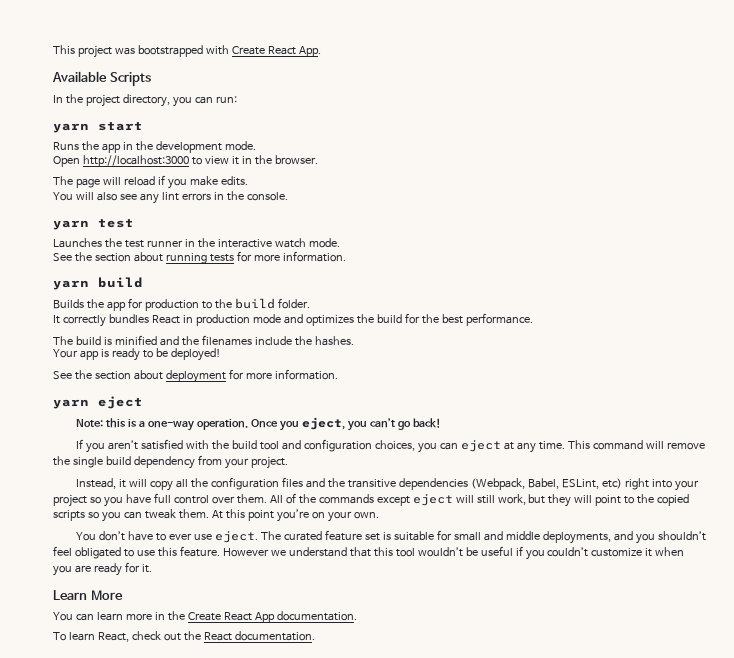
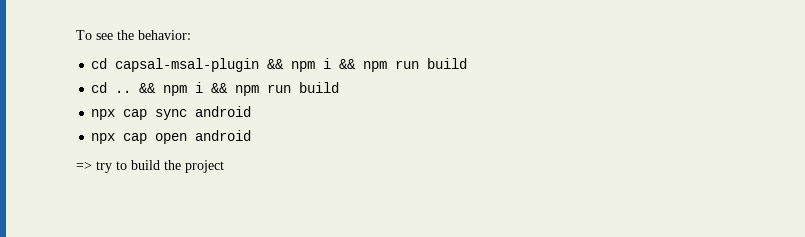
- This project was bootstrapped with Create React App.
- Available Scripts
- In the project directory, you can run:
- yarn start
- Runs the app in the development mode.
- Open http://localhost:3000 to view it in the browser.
- The page will reload if you make edits.
- You will also see any lint errors in the console.
- yarn test
- Launches the test runner in the interactive watch mode.
- See the section about running tests for more information.
- yarn build
- Builds the app for production to the build folder.
- It correctly bundles React in production mode and optimizes the build for the best performance.
- The build is minified and the filenames include the hashes.
- Your app is ready to be deployed!
- See the section about deployment for more information.
- yarn eject
- Note: this is a one-way operation. Once you eject, you can’t go back!
- If you aren’t satisfied with the build tool and configuration choices, you can eject at any time. This command will remove the single build dependency from your project.
- Instead, it will copy all the configuration files and the transitive dependencies (Webpack, Babel, ESLint, etc) right into your project so you have full control over them. All of the commands except eject will still work, but they will point to the copied scripts so you can tweak them. At this point you’re on your own.
- You don’t have to ever use eject. The curated feature set is suitable for small and middle deployments, and you shouldn’t feel obligated to use this feature. However we understand that this tool wouldn’t be useful if you couldn’t customize it when you are ready for it.
- Learn More
- You can learn more in the Create React App documentation.
- To learn React, check out the React documentation.
+ To see the behavior:
+ cd capsal-msal-plugin && npm i && npm run build
+ cd .. && npm i && npm run build
+ npx cap sync android
+ npx cap open android
+ => try to build the project

